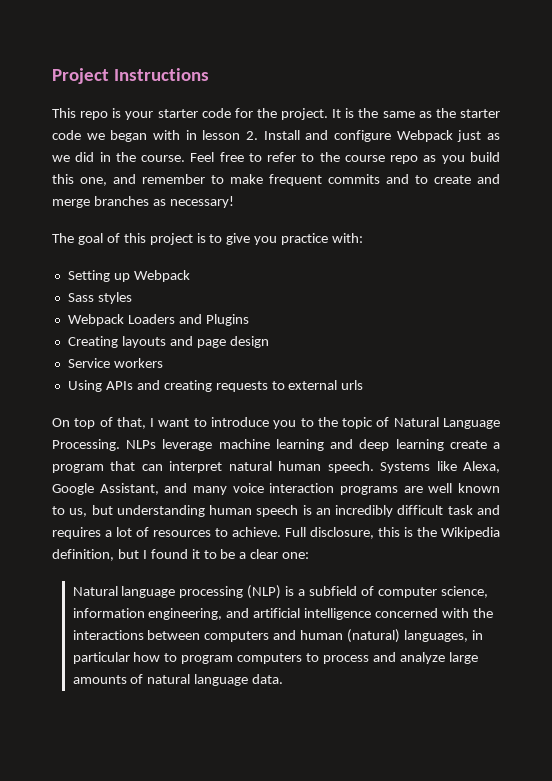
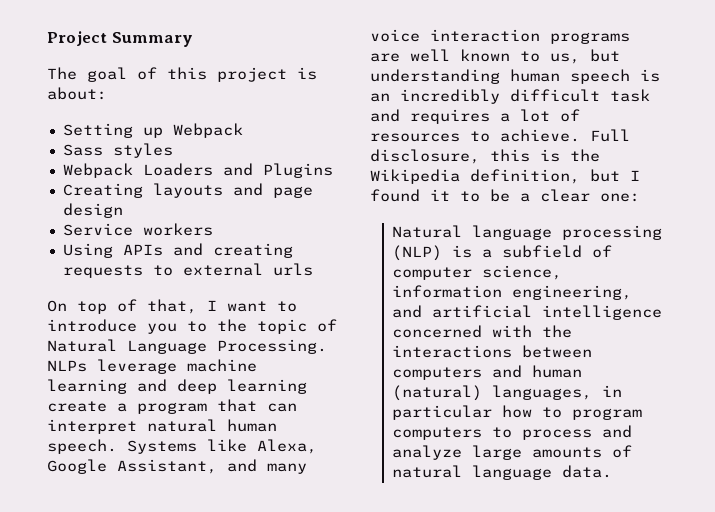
- Project Instructions
- This repo is your starter code for the project. It is the same as the starter code we began with in lesson 2. Install and configure Webpack just as we did in the course. Feel free to refer to the course repo as you build this one, and remember to make frequent commits and to create and merge branches as necessary!
+ Project Summary
- The goal of this project is to give you practice with:
+ The goal of this project is about:

